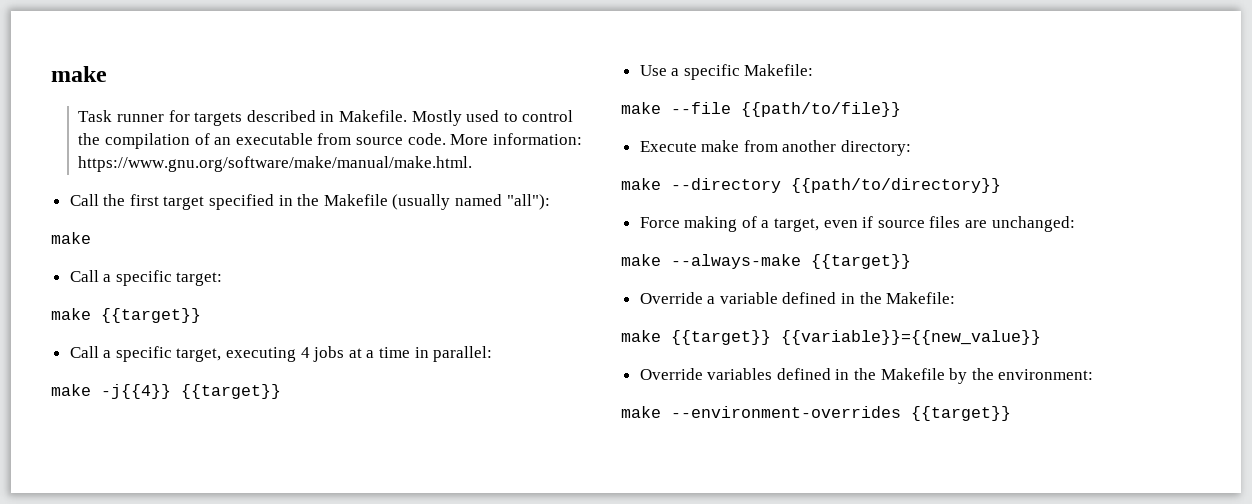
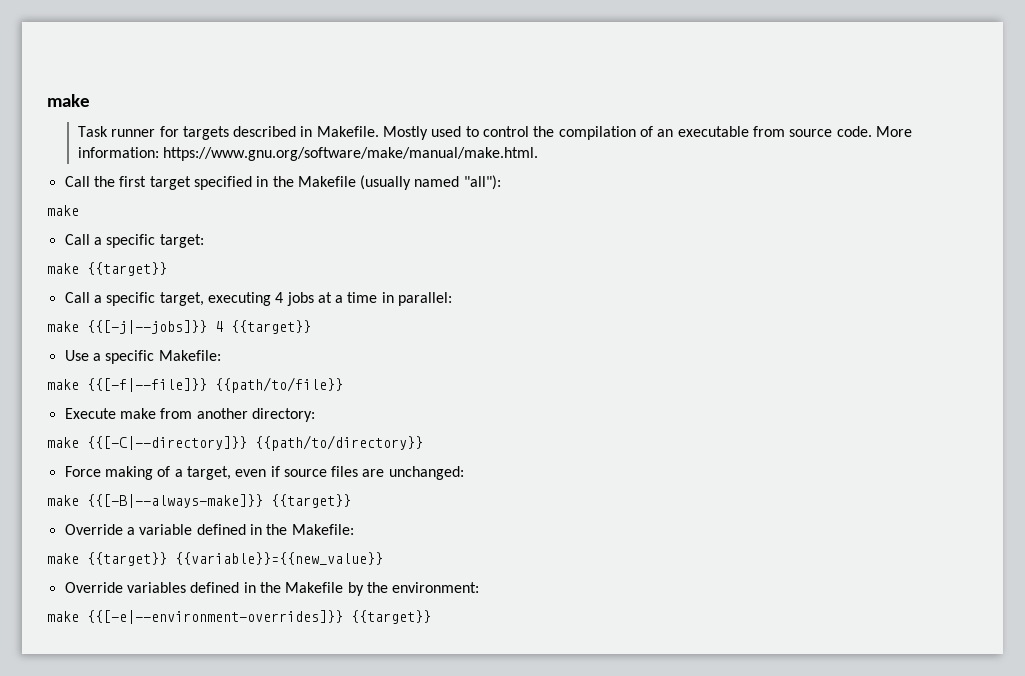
- make -j{{4}} {{target}}
+ make {{[-j|--jobs]}} 4 {{target}}
- make --file {{path/to/file}}
+ make {{[-f|--file]}} {{path/to/file}}
- make --directory {{path/to/directory}}
+ make {{[-C|--directory]}} {{path/to/directory}}
- make --always-make {{target}}
+ make {{[-B|--always-make]}} {{target}}
- make --environment-overrides {{target}}
+ make {{[-e|--environment-overrides]}} {{target}}

